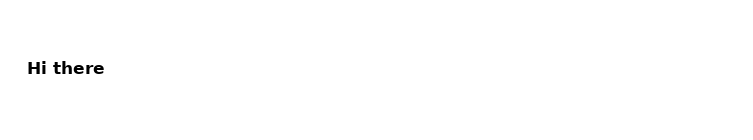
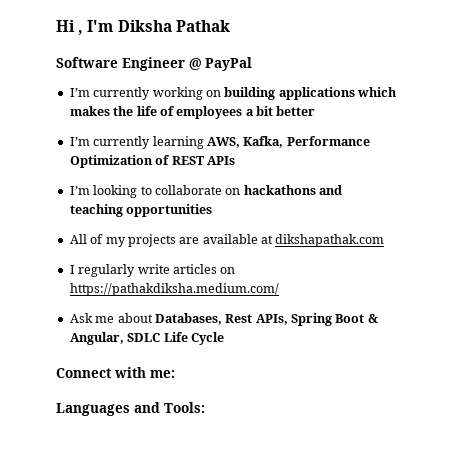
- Hi there
+ Hi , I'm Diksha Pathak
+ Software Engineer @ PayPal
+ I’m currently working on building applications which makes the life of employees a bit better
+ I’m currently learning AWS, Kafka, Performance Optimization of REST APIs
+ I’m looking to collaborate on hackathons and teaching opportunities
+ All of my projects are available at dikshapathak.com
+ I regularly write articles on https://pathakdiksha.medium.com/
+ Ask me about Databases, Rest APIs, Spring Boot & Angular, SDLC Life Cycle
+ Connect with me:
+ Languages and Tools:

